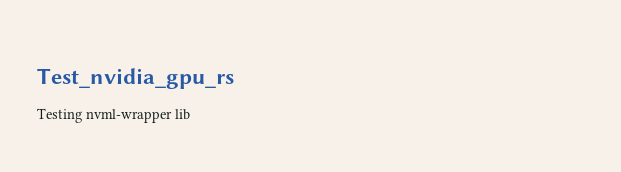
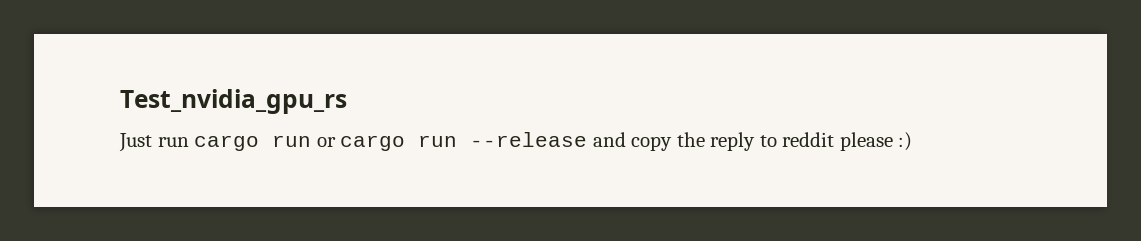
- Testing nvml-wrapper lib
+ Just run cargo run or cargo run --release and copy the reply to reddit please :)

